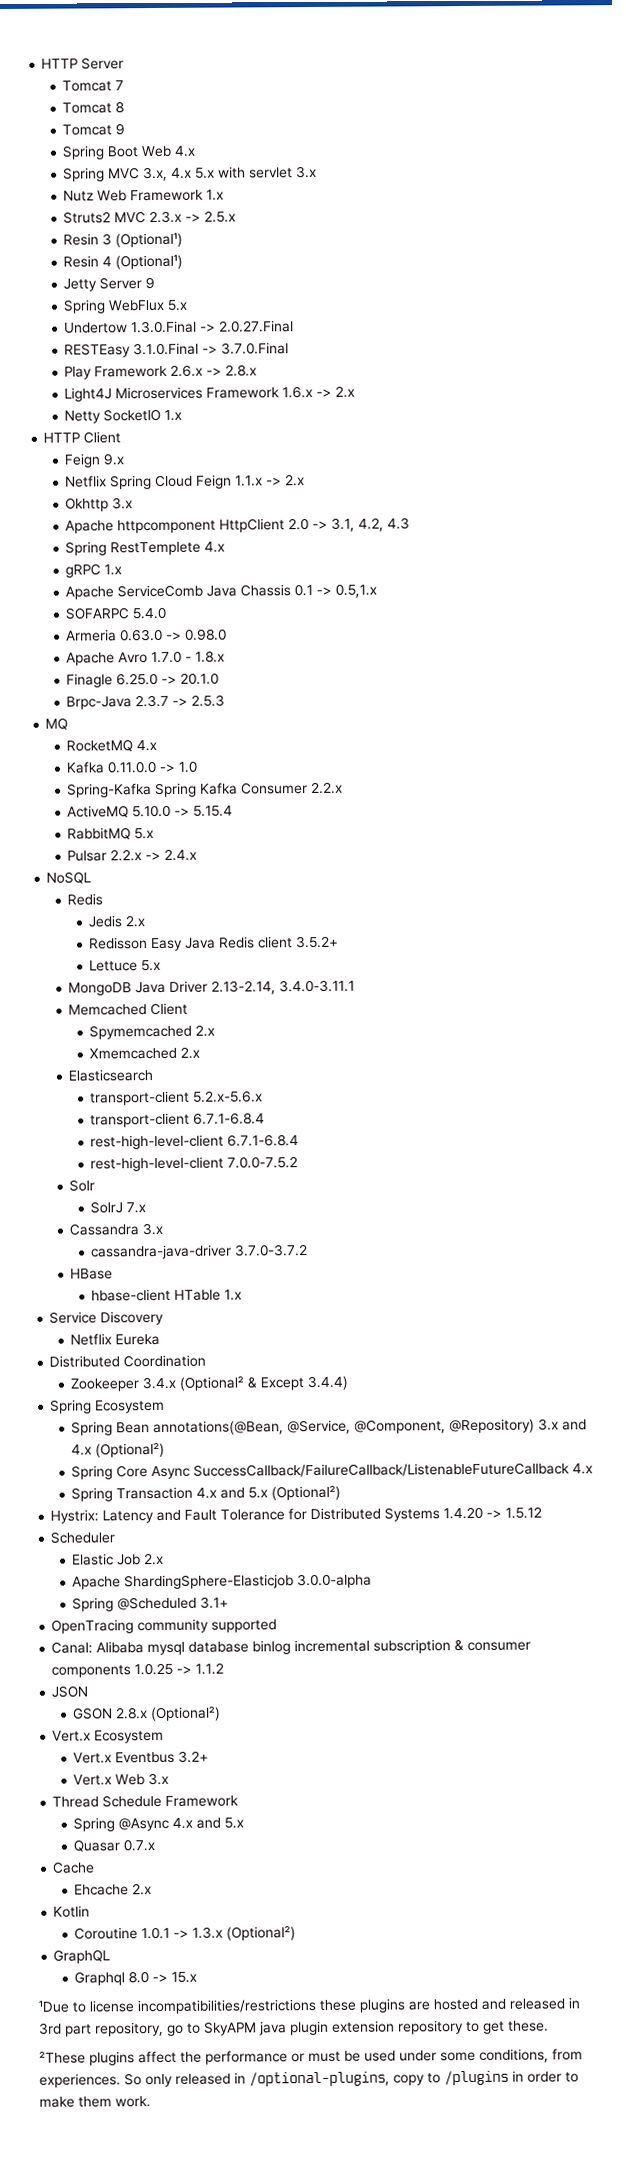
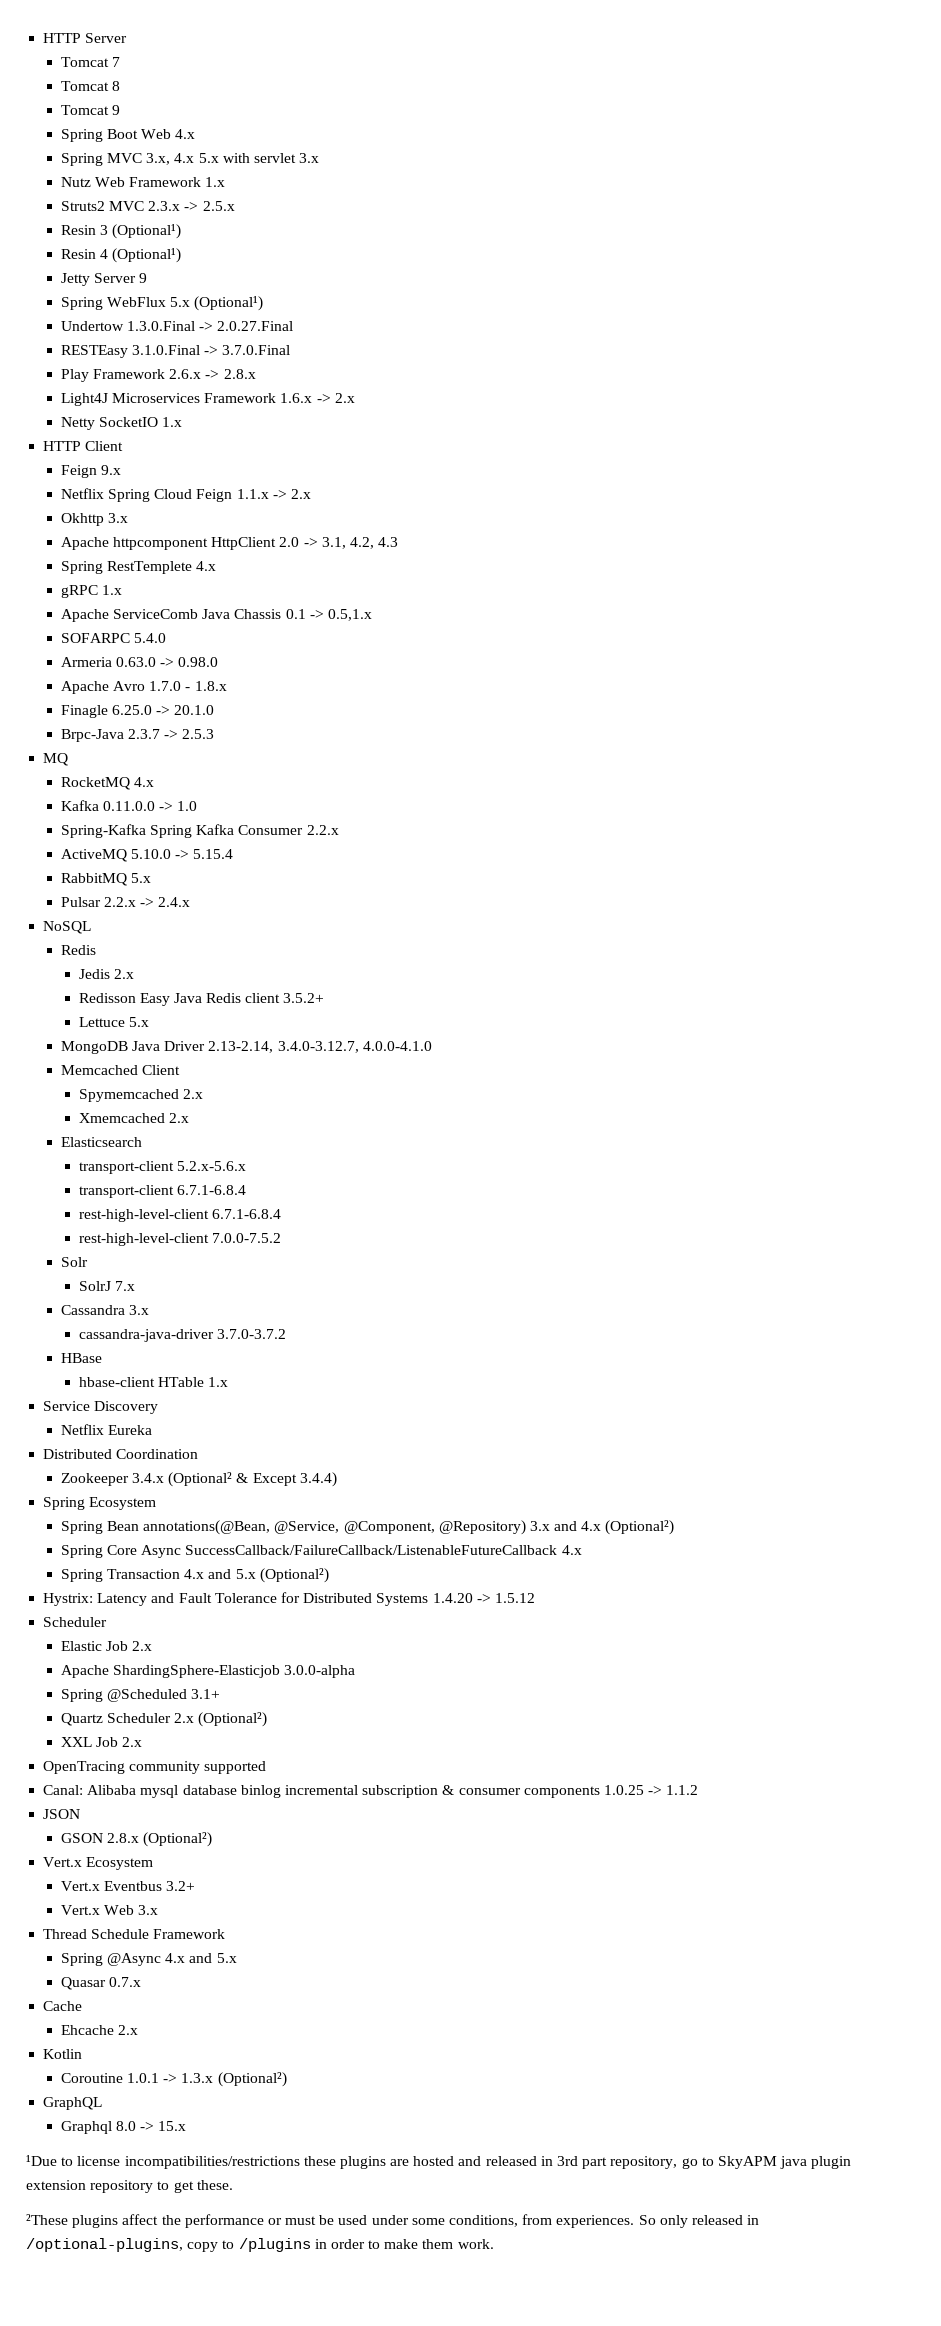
- Spring WebFlux 5.x
+ Spring WebFlux 5.x (Optional¹)
- MongoDB Java Driver 2.13-2.14, 3.4.0-3.11.1
+ MongoDB Java Driver 2.13-2.14, 3.4.0-3.12.7, 4.0.0-4.1.0
+ Quartz Scheduler 2.x (Optional²)
+ XXL Job 2.x

